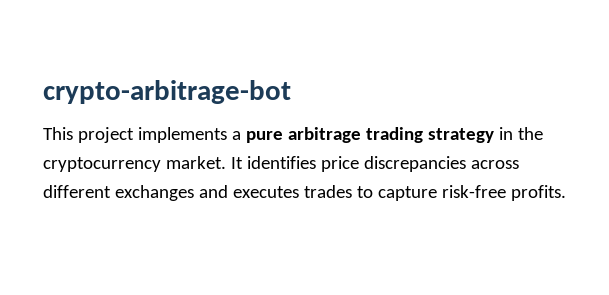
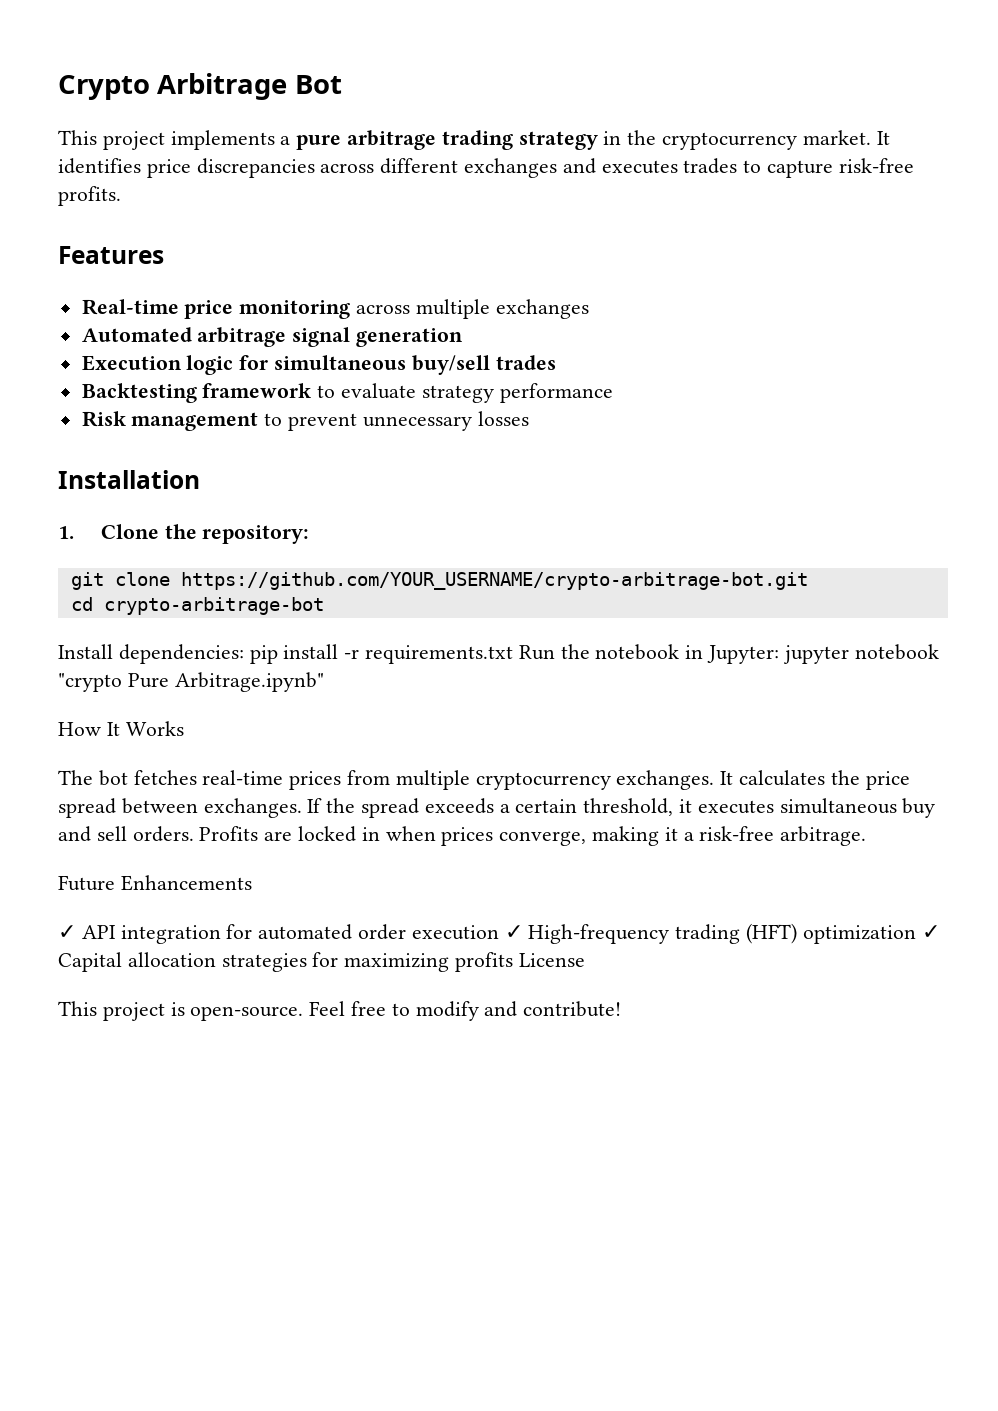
- crypto-arbitrage-bot
+ Crypto Arbitrage Bot
+ Features
+ Real-time price monitoring across multiple exchanges
+ Automated arbitrage signal generation
+ Execution logic for simultaneous buy/sell trades
+ Backtesting framework to evaluate strategy performance
+ Risk management to prevent unnecessary losses
+ Installation
+ 1. Clone the repository:
+ git clone https://github.com/YOUR_USERNAME/crypto-arbitrage-bot.git
+ cd crypto-arbitrage-bot
+ Install dependencies: pip install -r requirements.txt Run the notebook in Jupyter: jupyter notebook "crypto Pure Arbitrage.ipynb"
+ How It Works
+ The bot fetches real-time prices from multiple cryptocurrency exchanges. It calculates the price spread between exchanges. If the spread exceeds a certain threshold, it executes simultaneous buy and sell orders. Profits are locked in when prices converge, making it a risk-free arbitrage.
+ Future Enhancements
+ ✓ API integration for automated order execution ✓ High-frequency trading (HFT) optimization ✓ Capital allocation strategies for maximizing profits License
+ This project is open-source. Feel free to modify and contribute!

